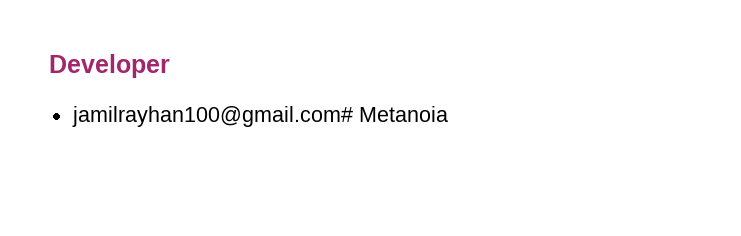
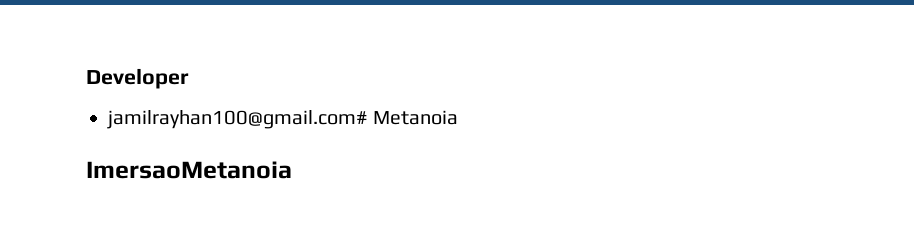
+ ImersaoMetanoia

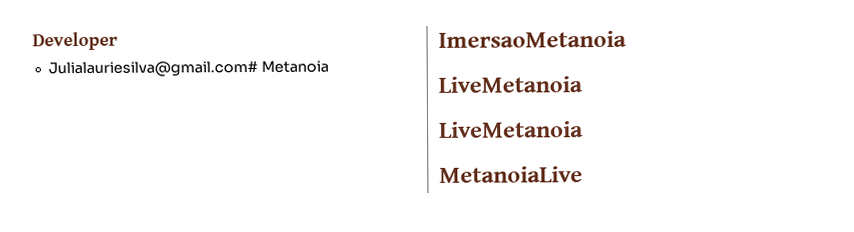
- jamilrayhan100@gmail.com# Metanoia
+ Julialauriesilva@gmail.com# Metanoia
  ImersaoMetanoia
+ LiveMetanoia
+ LiveMetanoia
+ MetanoiaLive

